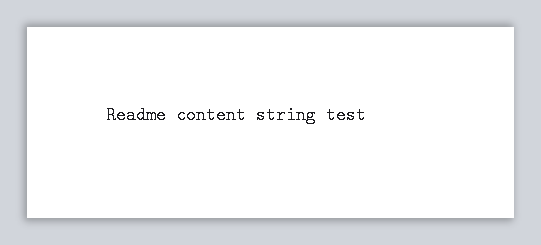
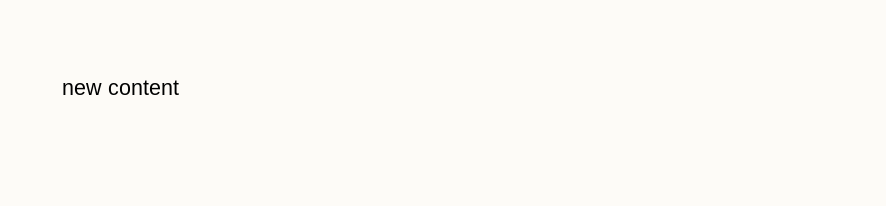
- Readme content string test
+ new content

